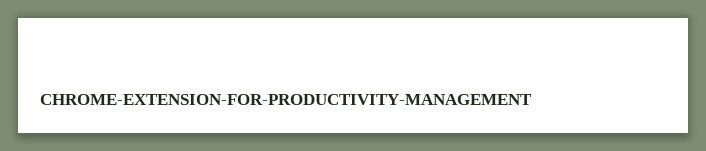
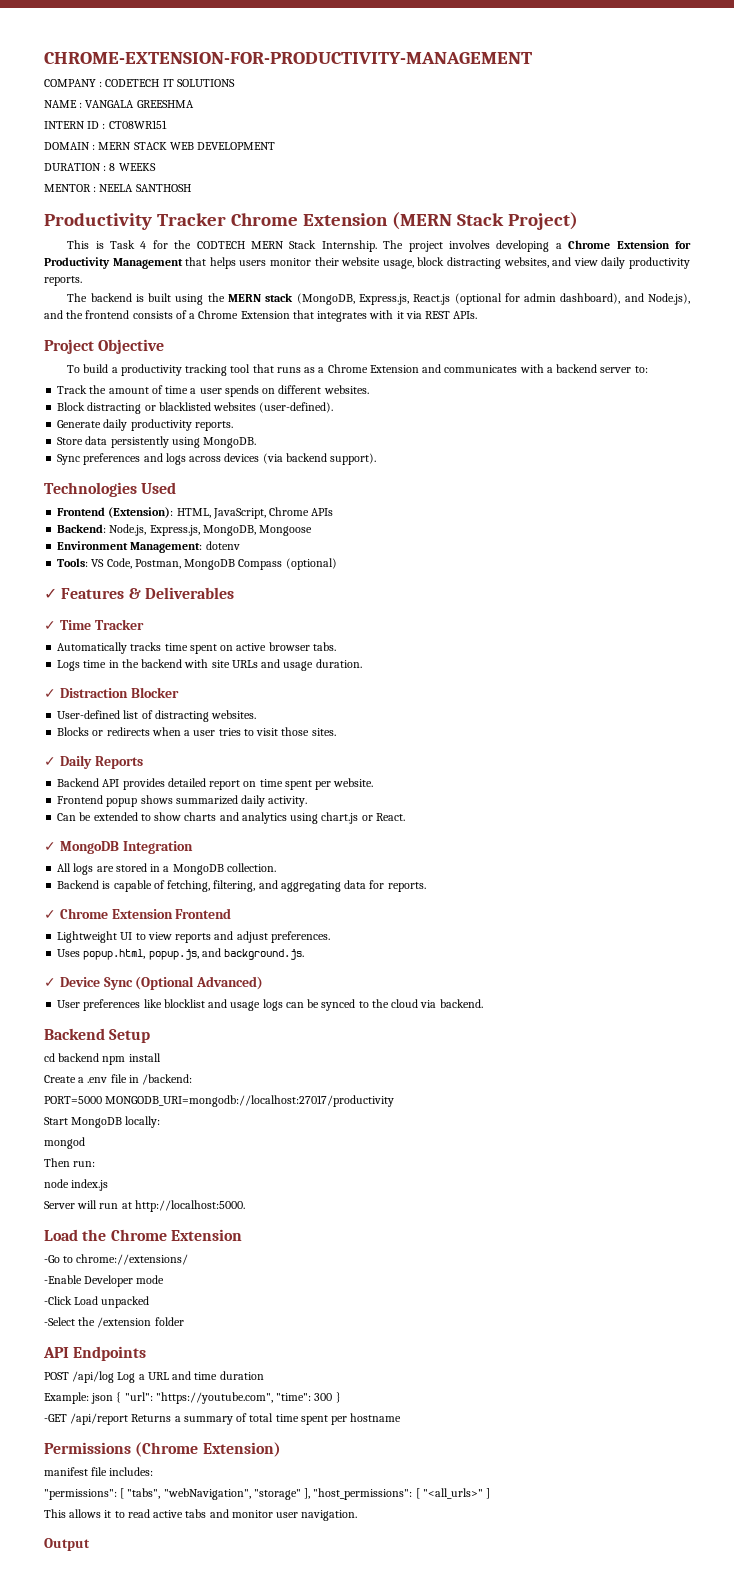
+ COMPANY : CODETECH IT SOLUTIONS
+ NAME : VANGALA GREESHMA
+ INTERN ID : CT08WR151
+ DOMAIN : MERN STACK WEB DEVELOPMENT
+ DURATION : 8 WEEKS
+ MENTOR : NEELA SANTHOSH
+ Productivity Tracker Chrome Extension (MERN Stack Project)
+ This is Task 4 for the CODTECH MERN Stack Internship. The project involves developing a Chrome Extension for Productivity Management that helps users monitor their website usage, block distracting websites, and view daily productivity reports.
+ The backend is built using the MERN stack (MongoDB, Express.js, React.js (optional for admin dashboard), and Node.js), and the frontend consists of a Chrome Extension that integrates with it via REST APIs.
+ Project Objective
+ To build a productivity tracking tool that runs as a Chrome Extension and communicates with a backend server to:
+ Track the amount of time a user spends on different websites.
+ Block distracting or blacklisted websites (user-defined).
+ Generate daily productivity reports.
+ Store data persistently using MongoDB.
+ Sync preferences and logs across devices (via backend support).
+ Technologies Used
+ Frontend (Extension): HTML, JavaScript, Chrome APIs
+ Backend: Node.js, Express.js, MongoDB, Mongoose
+ Environment Management: dotenv
+ Tools: VS Code, Postman, MongoDB Compass (optional)
+ ✓ Features & Deliverables
+ ✓ Time Tracker
+ Automatically tracks time spent on active browser tabs.
+ Logs time in the backend with site URLs and usage duration.
+ ✓ Distraction Blocker
+ User-defined list of distracting websites.
+ Blocks or redirects when a user tries to visit those sites.
+ ✓ Daily Reports
+ Backend API provides detailed report on time spent per website.
+ Frontend popup shows summarized daily activity.
+ Can be extended to show charts and analytics using chart.js or React.
+ ✓ MongoDB Integration
+ All logs are stored in a MongoDB collection.
+ Backend is capable of fetching, filtering, and aggregating data for reports.
+ ✓ Chrome Extension Frontend
+ Lightweight UI to view reports and adjust preferences.
+ Uses popup.html, popup.js, and background.js.
+ ✓ Device Sync (Optional Advanced)
+ User preferences like blocklist and usage logs can be synced to the cloud via backend.
+ Backend Setup
+ cd backend npm install
+ Create a .env file in /backend:
+ PORT=5000 MONGODB_URI=mongodb://localhost:27017/productivity
+ Start MongoDB locally:
+ mongod
+ Then run:
+ node index.js
+ Server will run at http://localhost:5000.
+ Load the Chrome Extension
+ -Go to chrome://extensions/
+ -Enable Developer mode
+ -Click Load unpacked
+ -Select the /extension folder
+ API Endpoints
+ POST /api/log Log a URL and time duration
+ Example: json { "url": "https://youtube.com", "time": 300 }
+ -GET /api/report Returns a summary of total time spent per hostname
+ Permissions (Chrome Extension)
+ manifest file includes:
+ "permissions": [ "tabs", "webNavigation", "storage" ], "host_permissions": [ "<all_urls>" ]
+ This allows it to read active tabs and monitor user navigation.
+ Output

